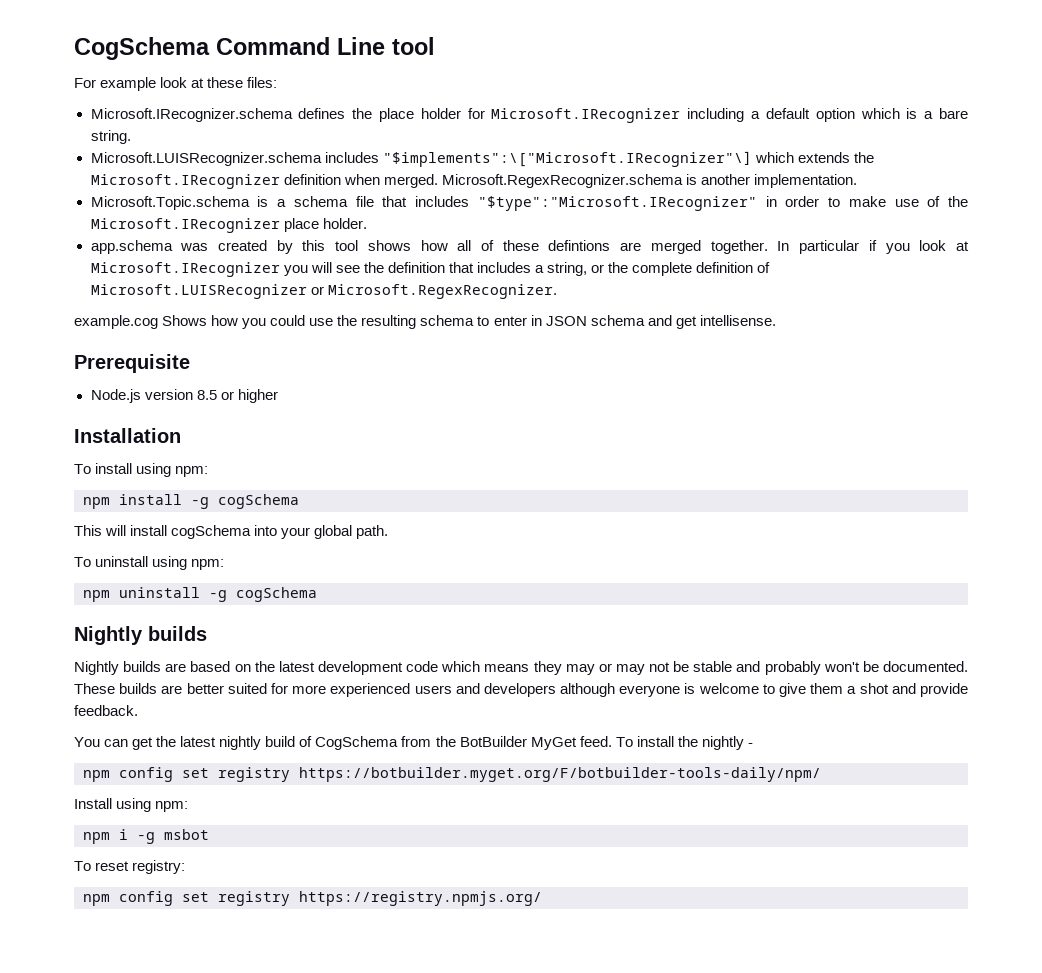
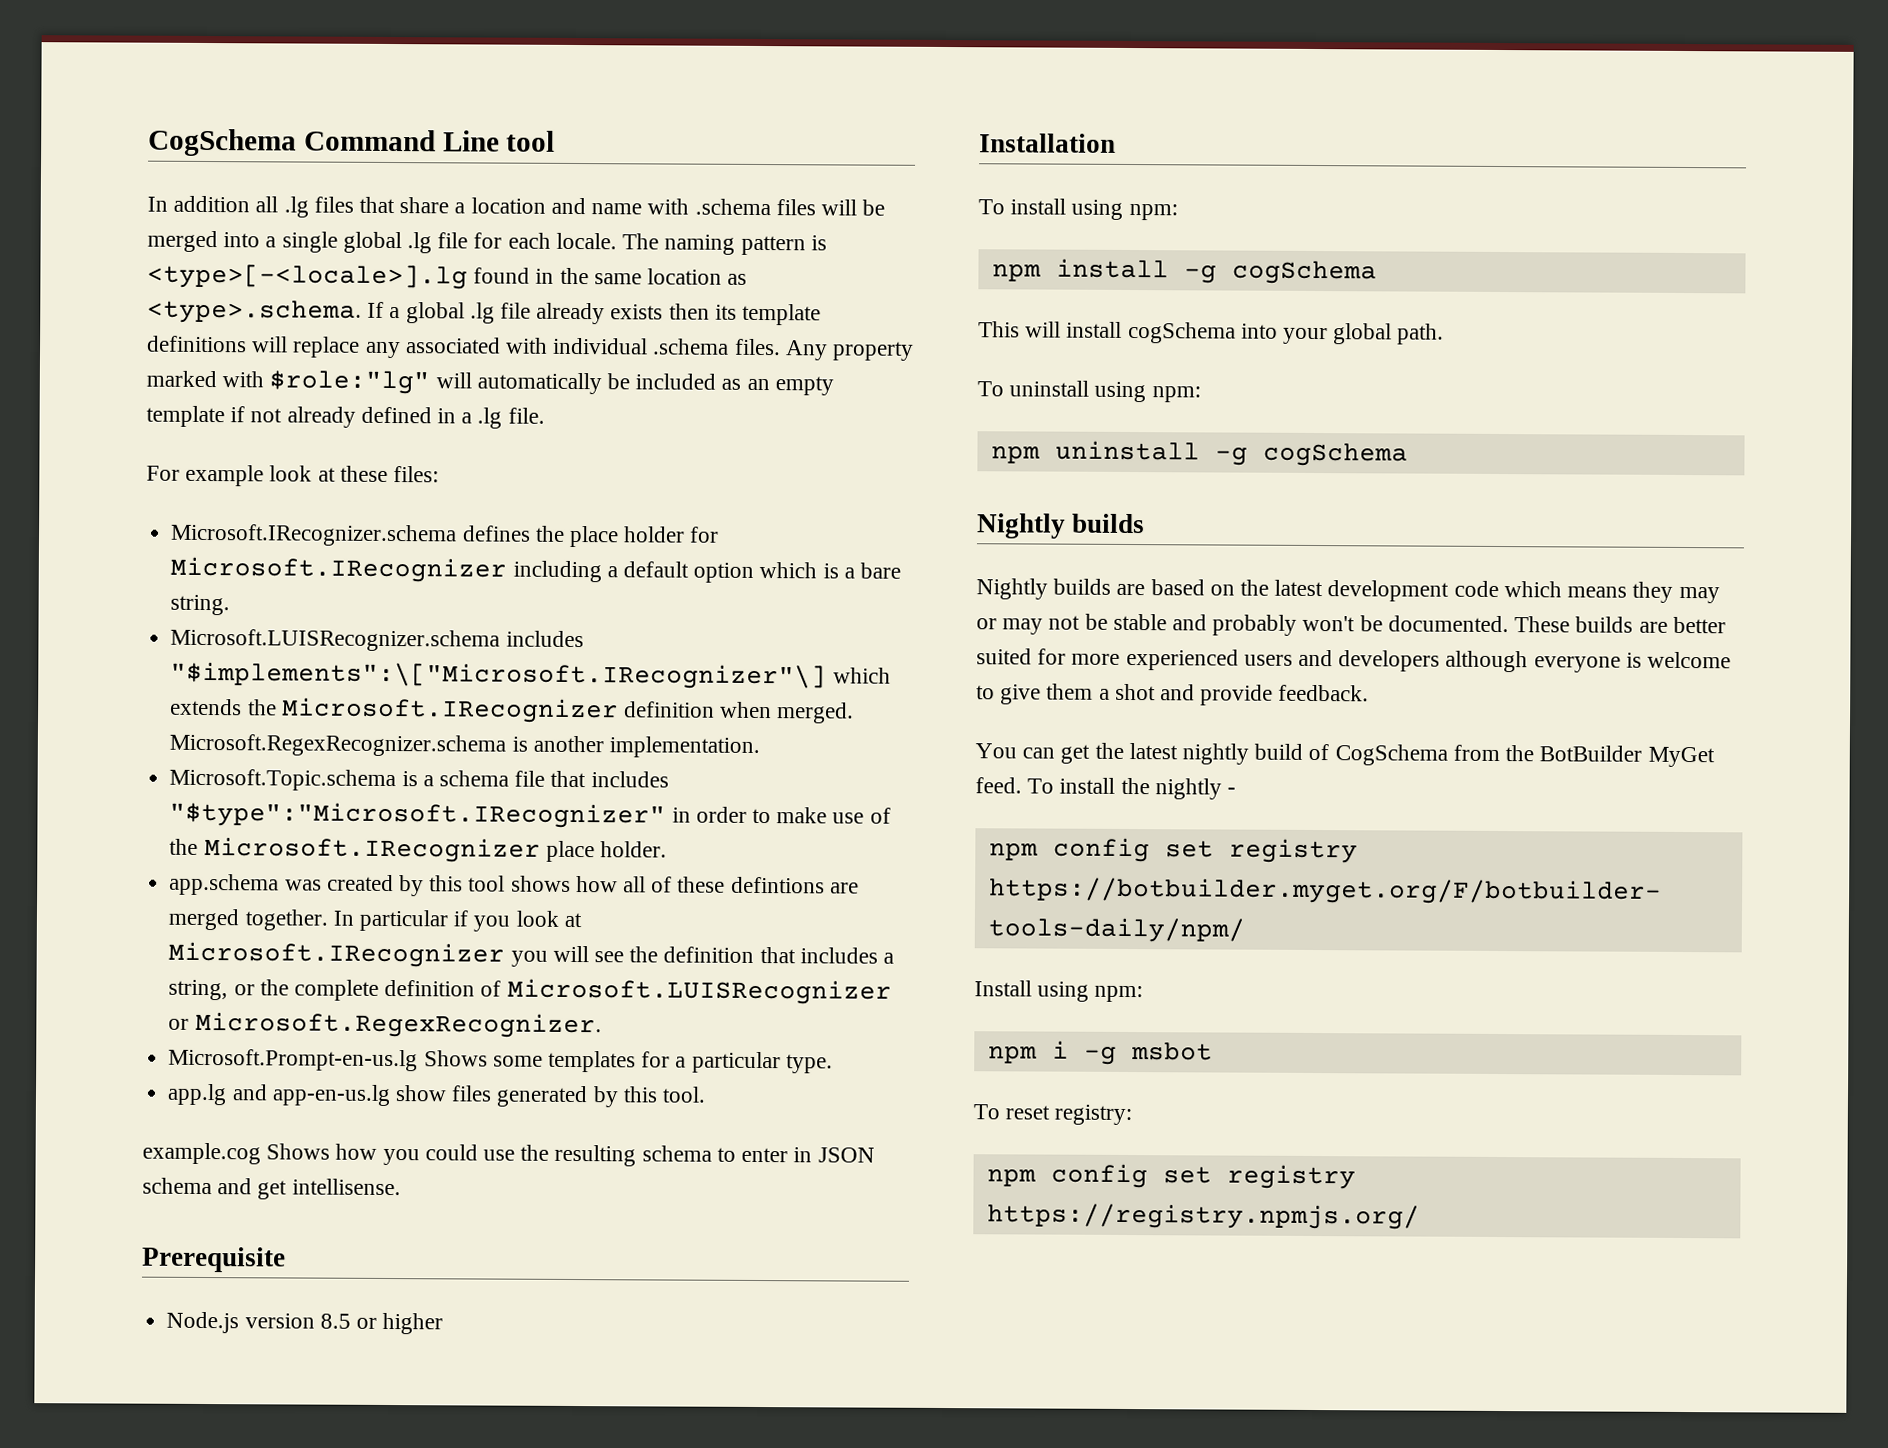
+ In addition all .lg files that share a location and name with .schema files will be merged into a single global .lg file for each locale. The naming pattern is <type>[-<locale>].lg found in the same location as <type>.schema. If a global .lg file already exists then its template definitions will replace any associated with individual .schema files. Any property marked with $role:"lg" will automatically be included as an empty template if not already defined in a .lg file.
+ Microsoft.Prompt-en-us.lg Shows some templates for a particular type.
+ app.lg and app-en-us.lg show files generated by this tool.

